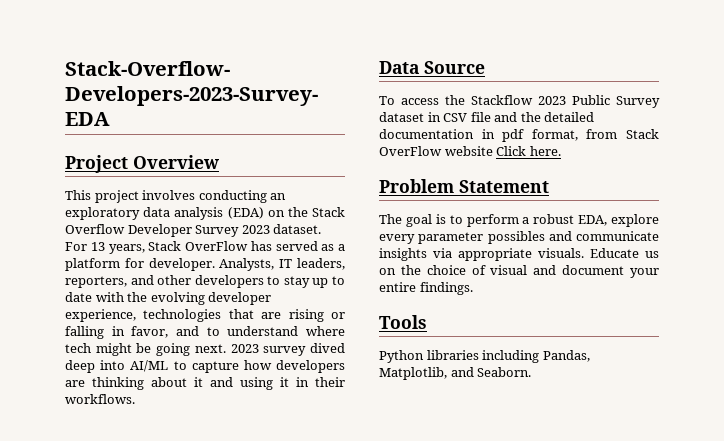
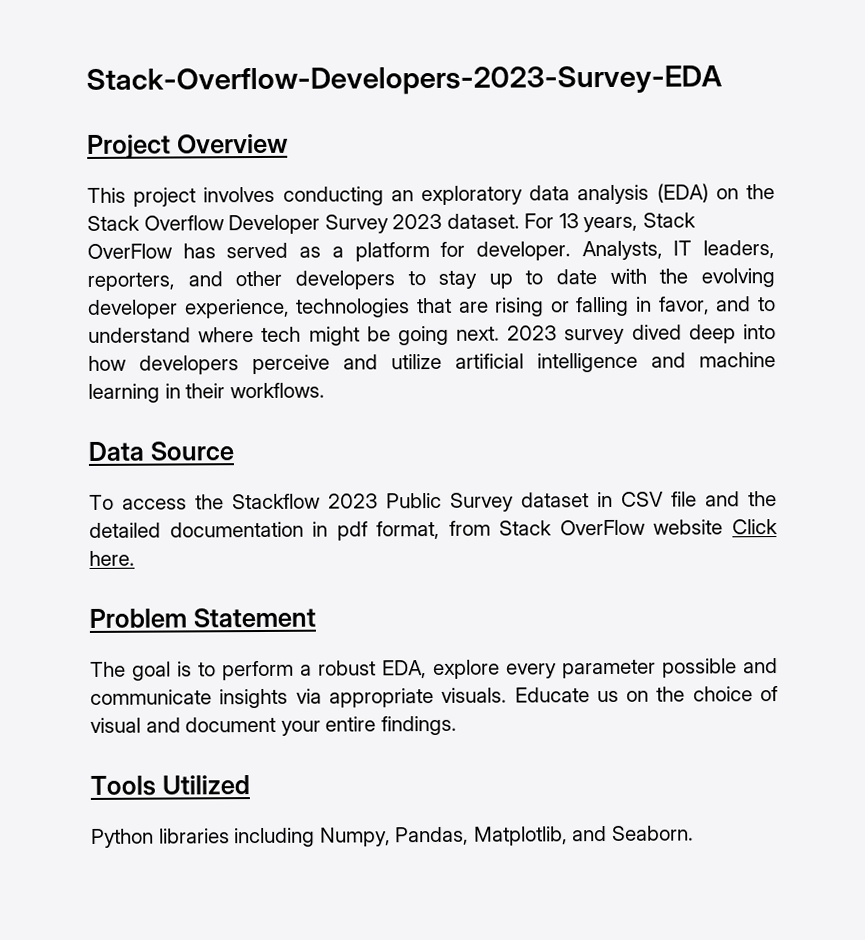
- 2023 survey dived deep into AI/ML to capture how developers are thinking about it and using it in their workflows.
+ 2023 survey dived deep into how developers perceive and utilize artificial intelligence and machine learning in their workflows.
- The goal is to perform a robust EDA, explore every parameter possibles and communicate insights via appropriate visuals.
+ The goal is to perform a robust EDA, explore every parameter possible and communicate insights via appropriate visuals.
- Tools
+ Tools Utilized
- Python libraries including Pandas, Matplotlib, and Seaborn.
+ Python libraries including Numpy, Pandas, Matplotlib, and Seaborn.

